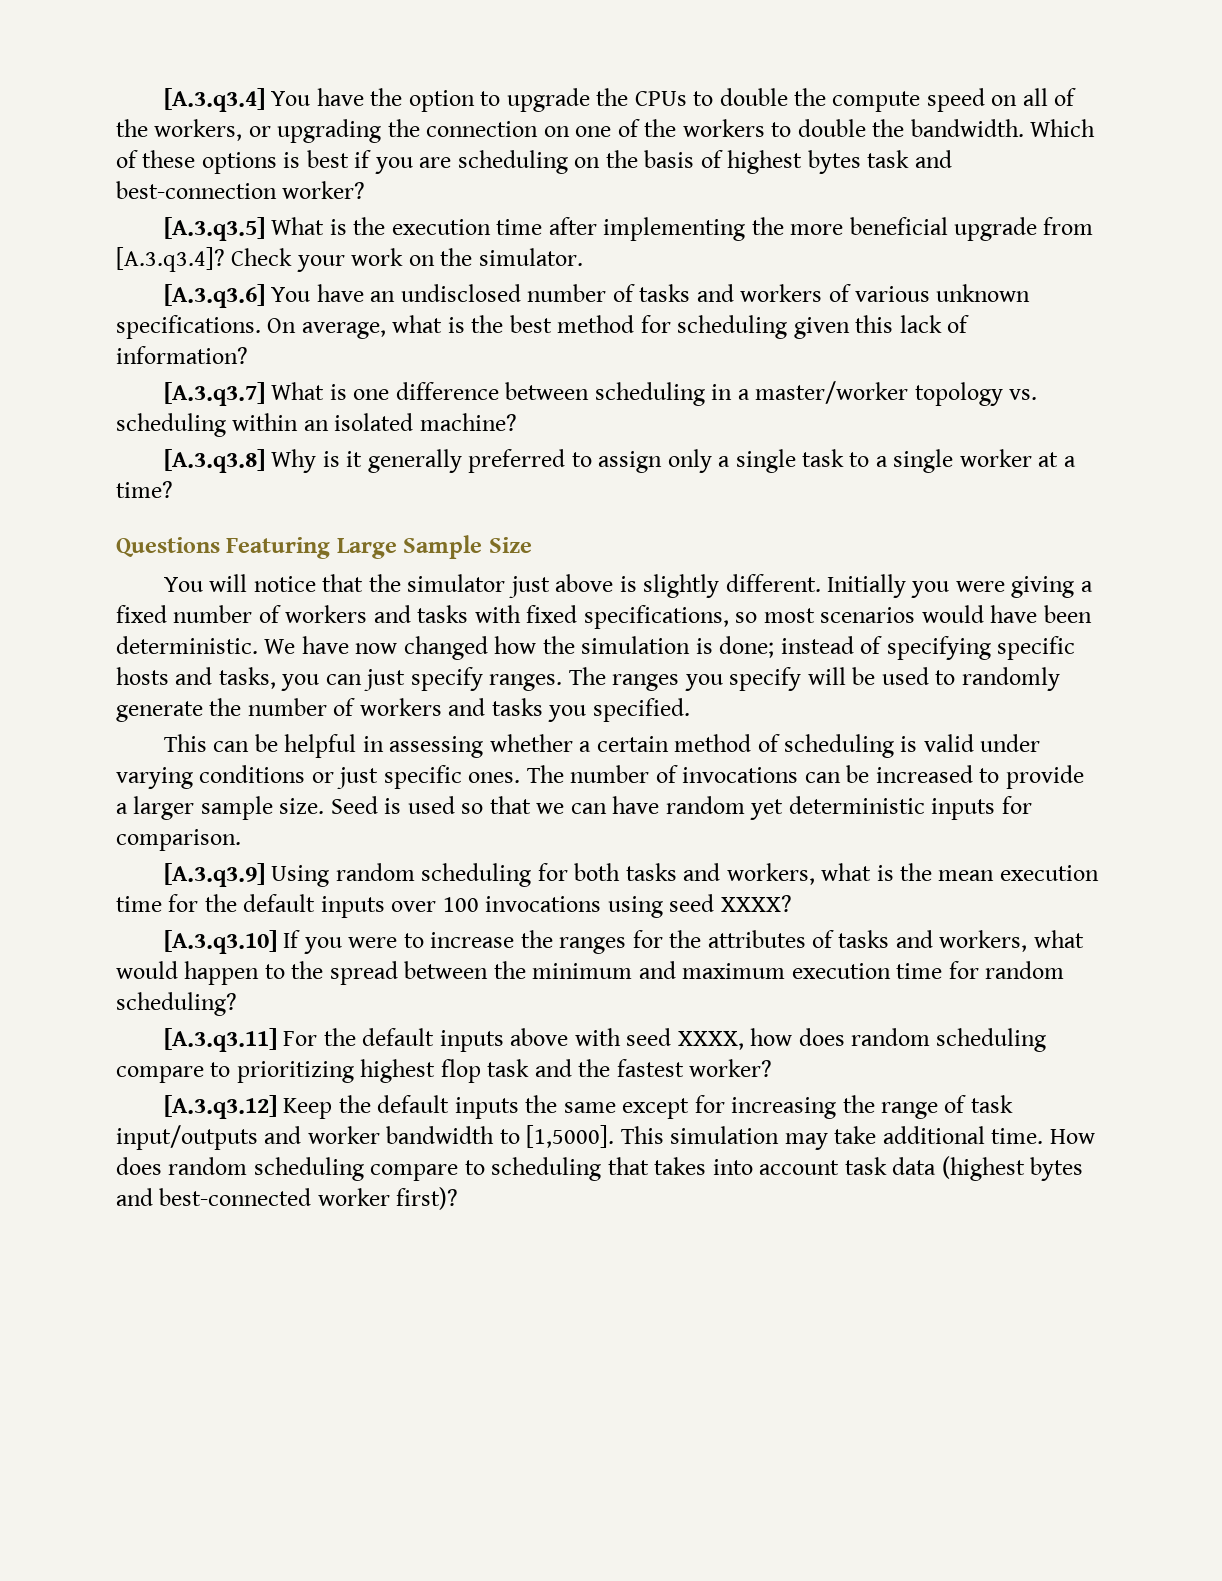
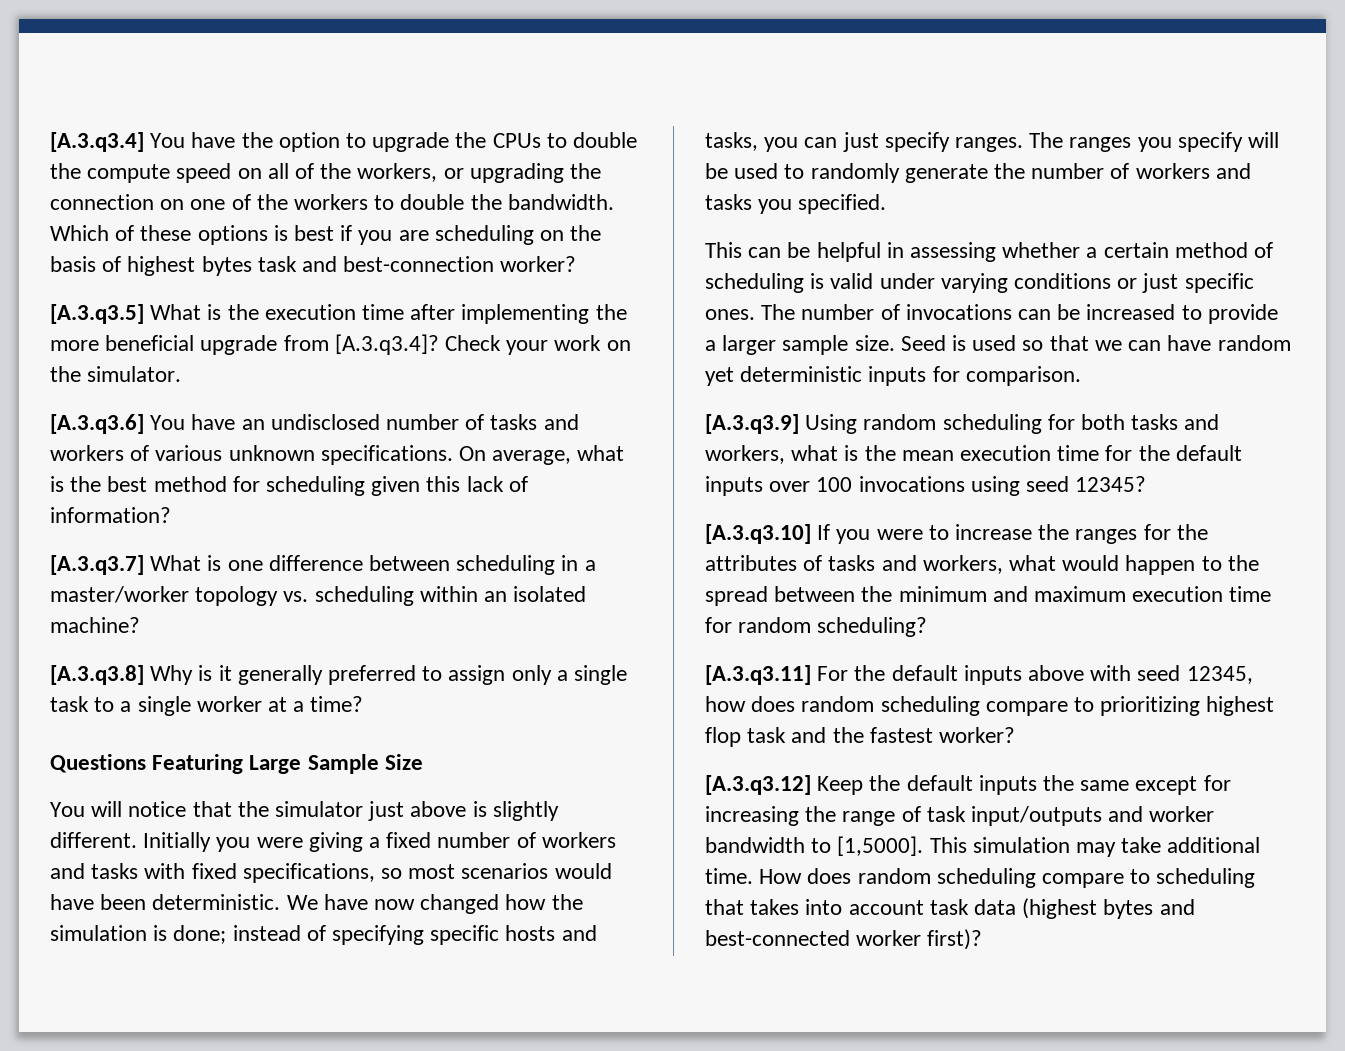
- [A.3.q3.9] Using random scheduling for both tasks and workers, what is the mean execution time for the default inputs over 100 invocations using seed XXXX?
+ [A.3.q3.9] Using random scheduling for both tasks and workers, what is the mean execution time for the default inputs over 100 invocations using seed 12345?
- [A.3.q3.11] For the default inputs above with seed XXXX, how does random scheduling compare to prioritizing highest flop task and the fastest worker?
+ [A.3.q3.11] For the default inputs above with seed 12345, how does random scheduling compare to prioritizing highest flop task and the fastest worker?

